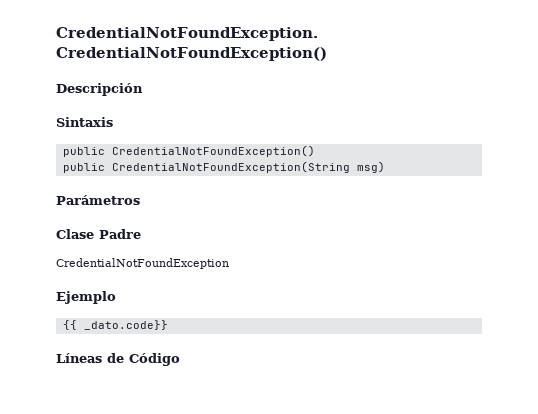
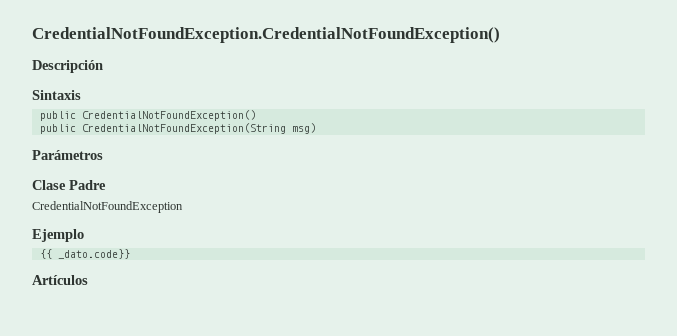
- Líneas de Código
+ Artículos

